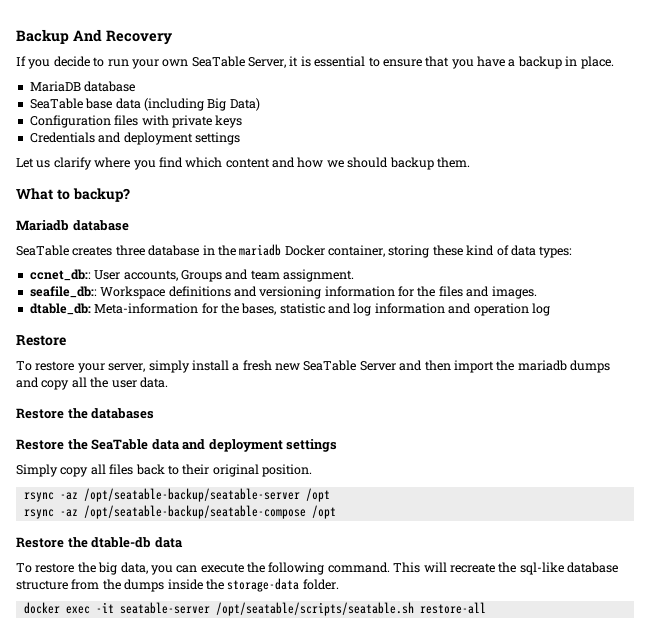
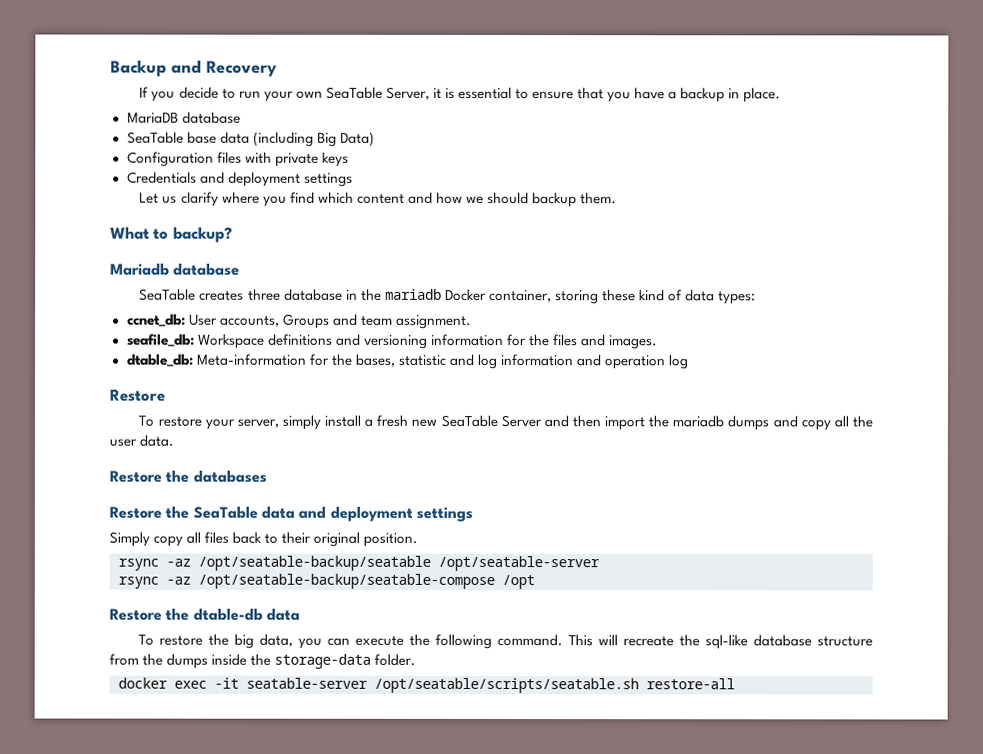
- Backup And Recovery
+ Backup and Recovery
- ccnet_db:: User accounts, Groups and team assignment.
+ ccnet_db: User accounts, Groups and team assignment.
- seafile_db:: Workspace definitions and versioning information for the files and images.
+ seafile_db: Workspace definitions and versioning information for the files and images.
- rsync -az /opt/seatable-backup/seatable-server /opt
+ rsync -az /opt/seatable-backup/seatable /opt/seatable-server

